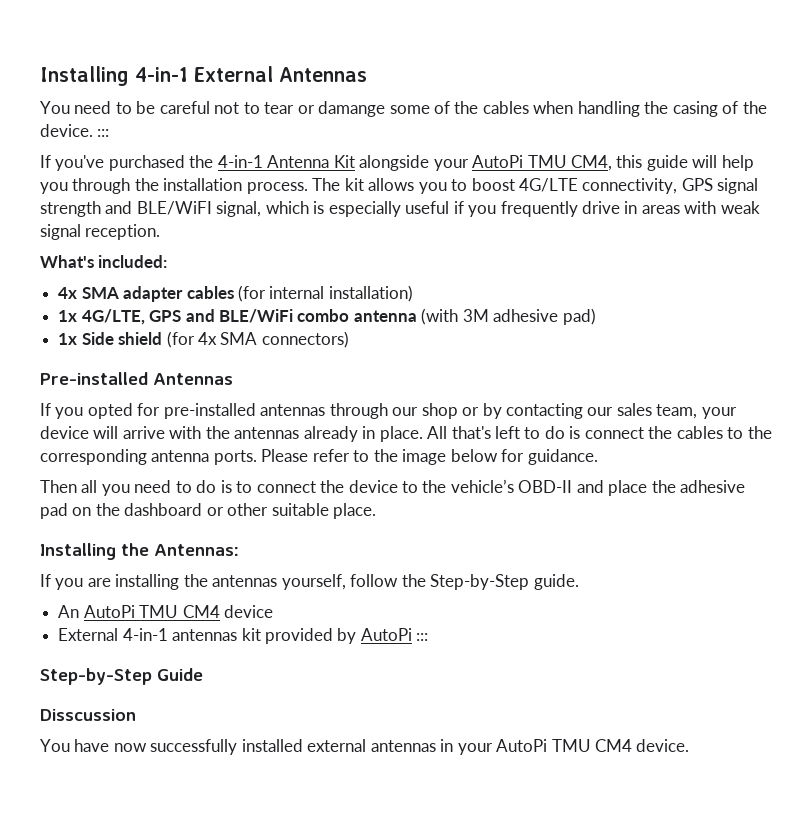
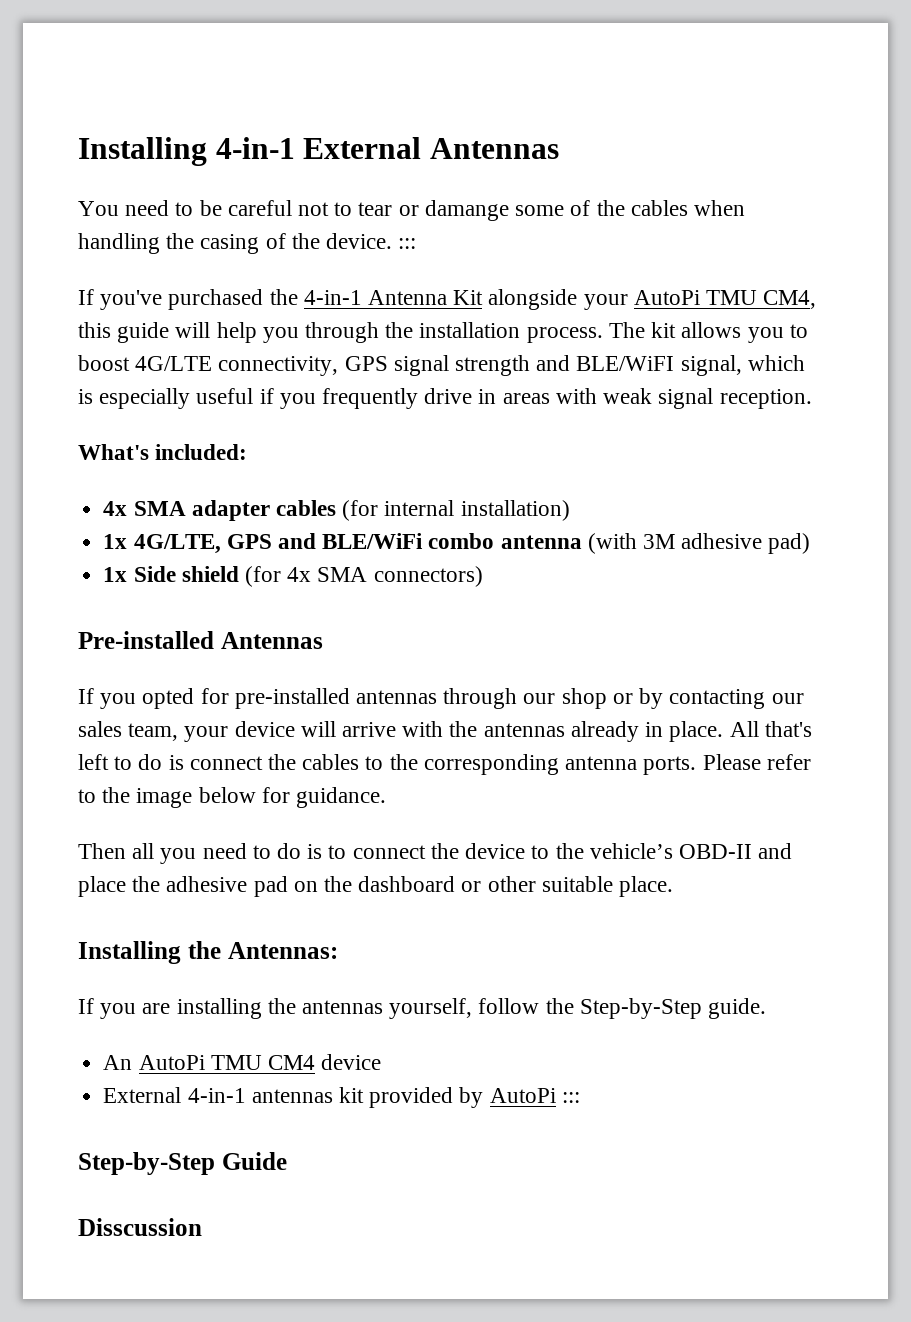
- You have now successfully installed external antennas in your AutoPi TMU CM4 device.

